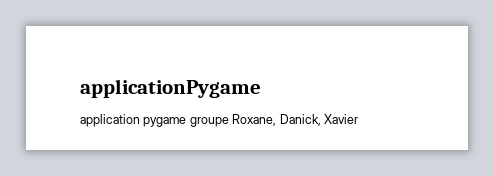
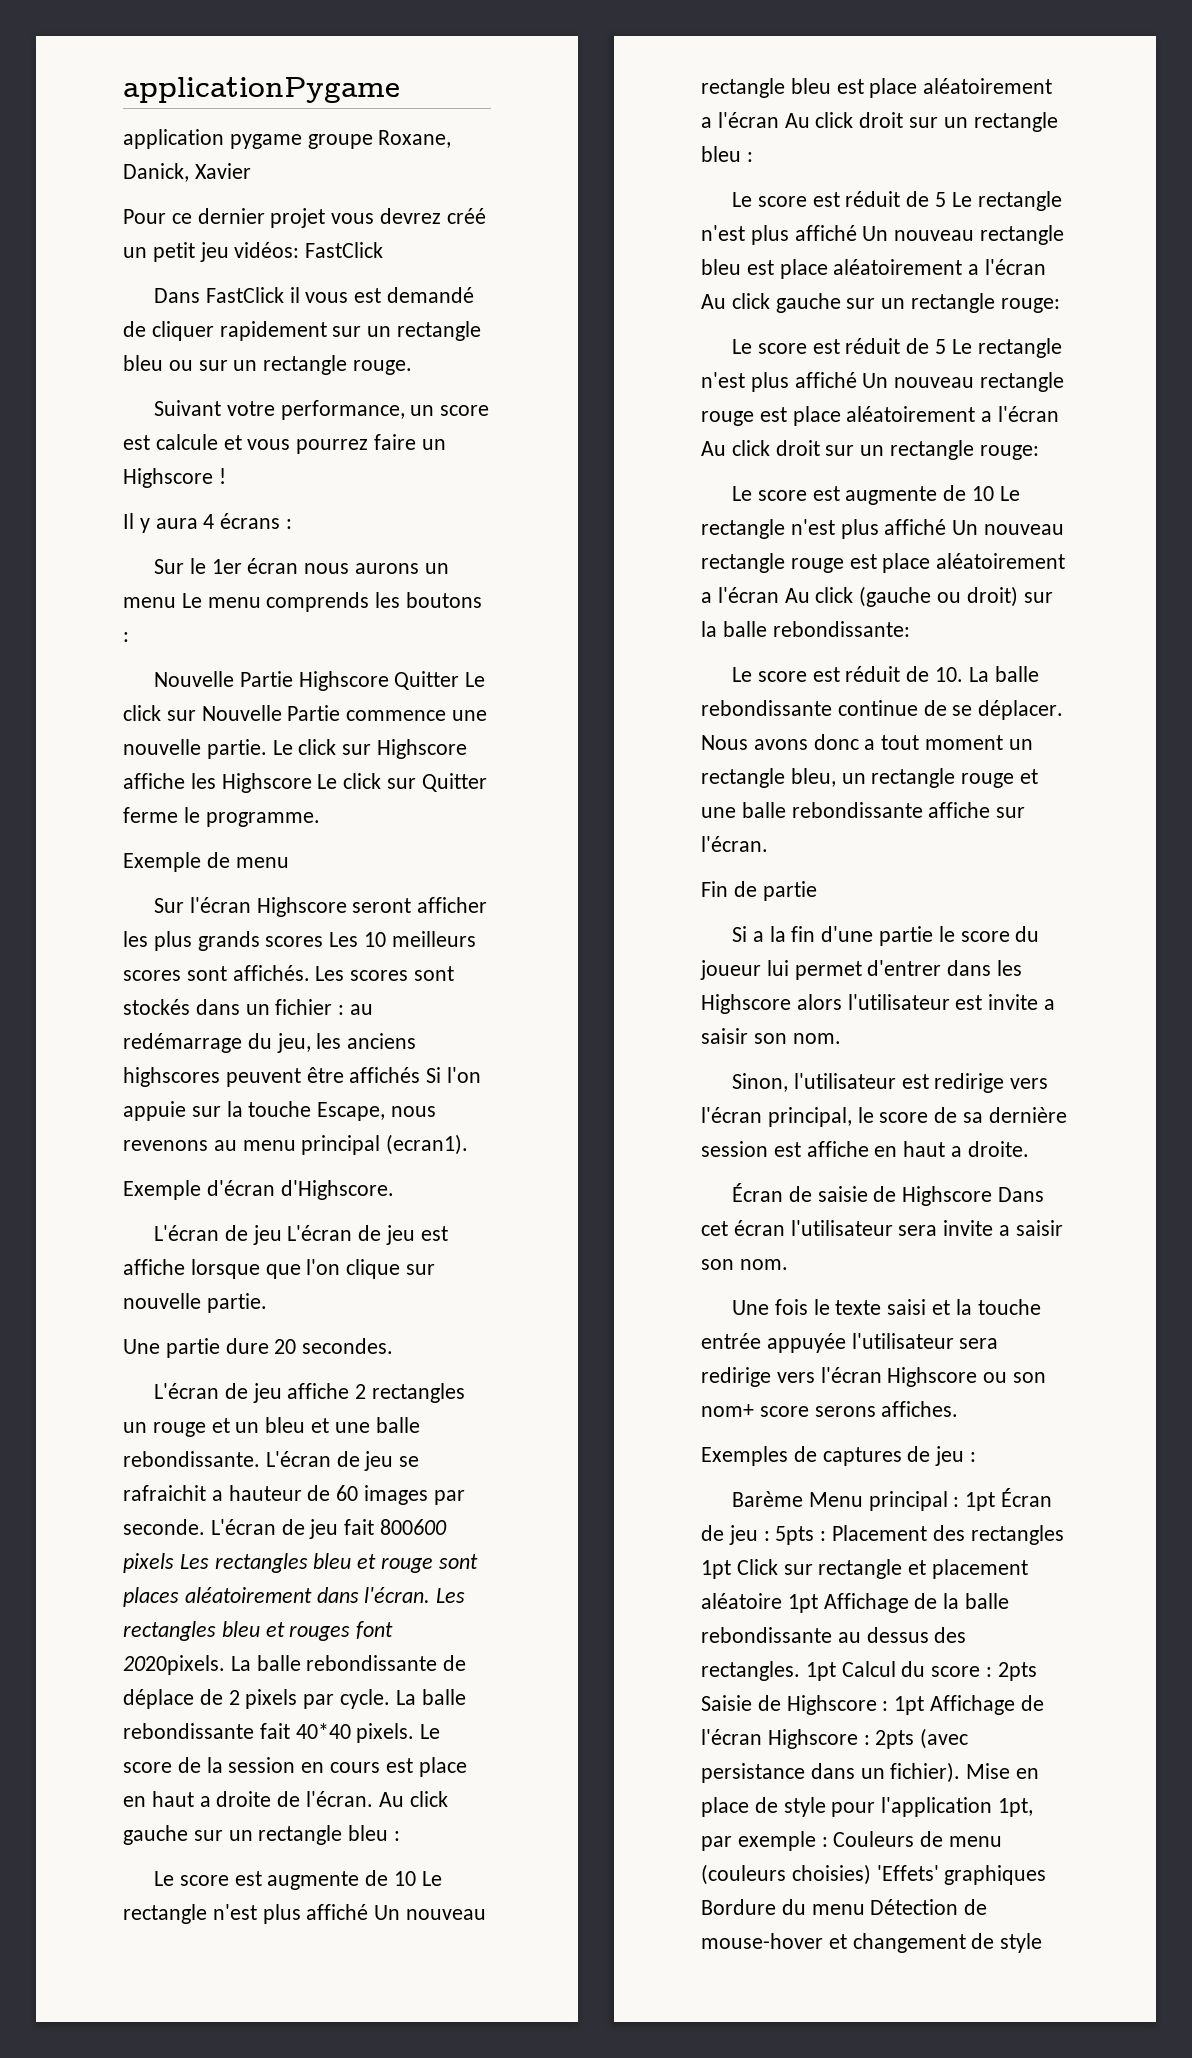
+ Pour ce dernier projet vous devrez créé un petit jeu vidéos: FastClick
+ Dans FastClick il vous est demandé de cliquer rapidement sur un rectangle bleu ou sur un rectangle rouge.
+ Suivant votre performance, un score est calcule et vous pourrez faire un Highscore !
+ Il y aura 4 écrans :
+ Sur le 1er écran nous aurons un menu Le menu comprends les boutons :
+ Nouvelle Partie Highscore Quitter Le click sur Nouvelle Partie commence une nouvelle partie. Le click sur Highscore affiche les Highscore Le click sur Quitter ferme le programme.
+ Exemple de menu
+ Sur l'écran Highscore seront afficher les plus grands scores Les 10 meilleurs scores sont affichés. Les scores sont stockés dans un fichier : au redémarrage du jeu, les anciens highscores peuvent être affichés Si l'on appuie sur la touche Escape, nous revenons au menu principal (ecran1).
+ Exemple d'écran d'Highscore.
+ L'écran de jeu L'écran de jeu est affiche lorsque que l'on clique sur nouvelle partie.
+ Une partie dure 20 secondes.
+ L'écran de jeu affiche 2 rectangles un rouge et un bleu et une balle rebondissante. L'écran de jeu se rafraichit a hauteur de 60 images par seconde. L'écran de jeu fait 800600 pixels Les rectangles bleu et rouge sont places aléatoirement dans l'écran. Les rectangles bleu et rouges font 2020pixels. La balle rebondissante de déplace de 2 pixels par cycle. La balle rebondissante fait 40*40 pixels. Le score de la session en cours est place en haut a droite de l'écran. Au click gauche sur un rectangle bleu :
+ Le score est augmente de 10 Le rectangle n'est plus affiché Un nouveau rectangle bleu est place aléatoirement a l'écran Au click droit sur un rectangle bleu :
+ Le score est réduit de 5 Le rectangle n'est plus affiché Un nouveau rectangle bleu est place aléatoirement a l'écran Au click gauche sur un rectangle rouge:
+ Le score est réduit de 5 Le rectangle n'est plus affiché Un nouveau rectangle rouge est place aléatoirement a l'écran Au click droit sur un rectangle rouge:
+ Le score est augmente de 10 Le rectangle n'est plus affiché Un nouveau rectangle rouge est place aléatoirement a l'écran Au click (gauche ou droit) sur la balle rebondissante:
+ Le score est réduit de 10. La balle rebondissante continue de se déplacer. Nous avons donc a tout moment un rectangle bleu, un rectangle rouge et une balle rebondissante affiche sur l'écran.
+ Fin de partie
+ Si a la fin d'une partie le score du joueur lui permet d'entrer dans les Highscore alors l'utilisateur est invite a saisir son nom.
+ Sinon, l'utilisateur est redirige vers l'écran principal, le score de sa dernière session est affiche en haut a droite.
+ Écran de saisie de Highscore Dans cet écran l'utilisateur sera invite a saisir son nom.
+ Une fois le texte saisi et la touche entrée appuyée l'utilisateur sera redirige vers l'écran Highscore ou son nom+ score serons affiches.
+ Exemples de captures de jeu :
+ Barème Menu principal : 1pt Écran de jeu : 5pts : Placement des rectangles 1pt Click sur rectangle et placement aléatoire 1pt Affichage de la balle rebondissante au dessus des rectangles. 1pt Calcul du score : 2pts Saisie de Highscore : 1pt Affichage de l'écran Highscore : 2pts (avec persistance dans un fichier). Mise en place de style pour l'application 1pt, par exemple : Couleurs de menu (couleurs choisies) 'Effets' graphiques Bordure du menu Détection de mouse-hover et changement de style

